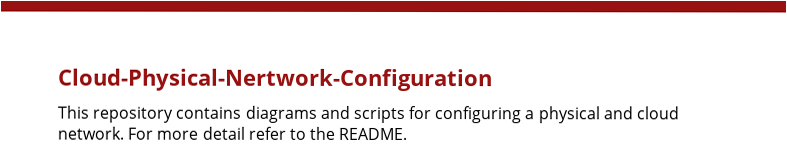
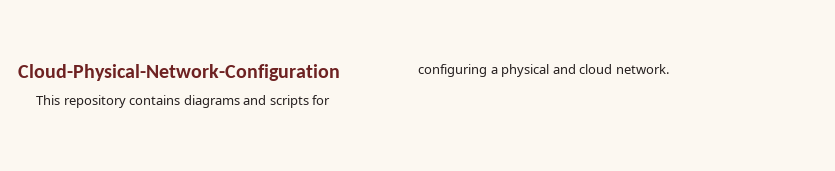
- Cloud-Physical-Nertwork-Configuration
+ Cloud-Physical-Network-Configuration
- For more detail refer to the README.

